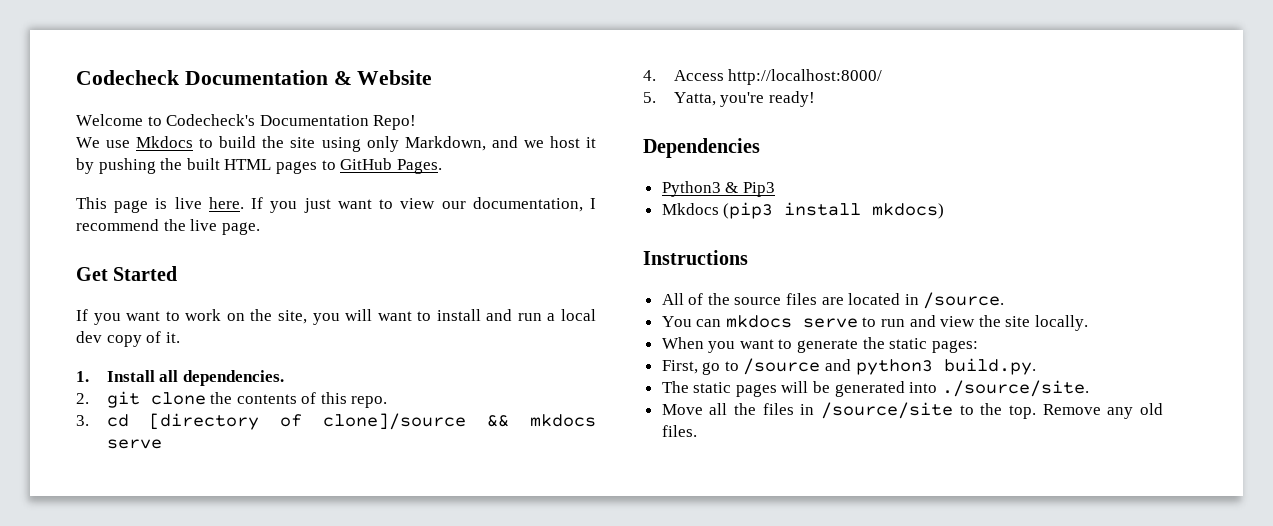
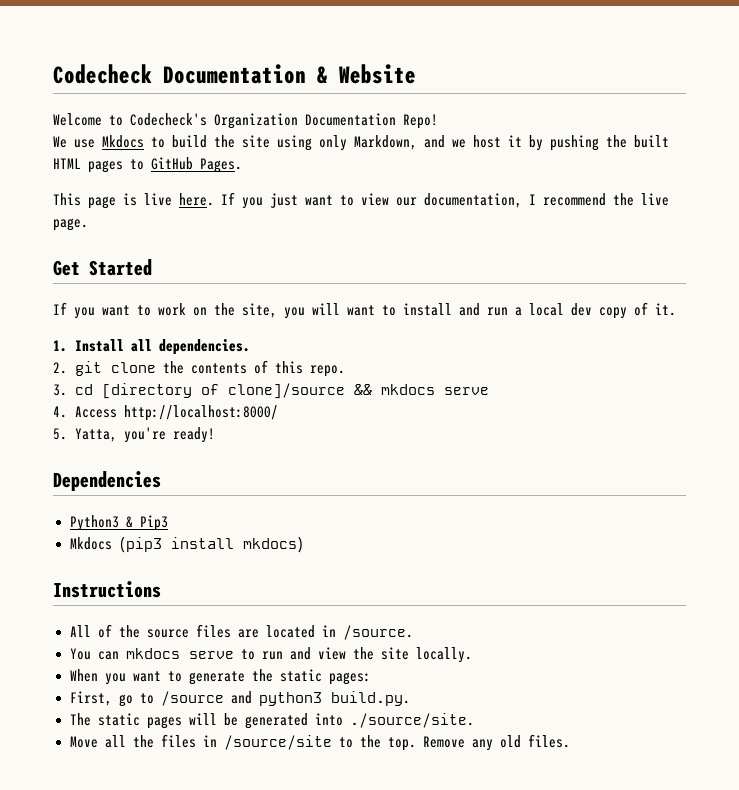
- Welcome to Codecheck's Documentation Repo!
+ Welcome to Codecheck's Organization Documentation Repo!

